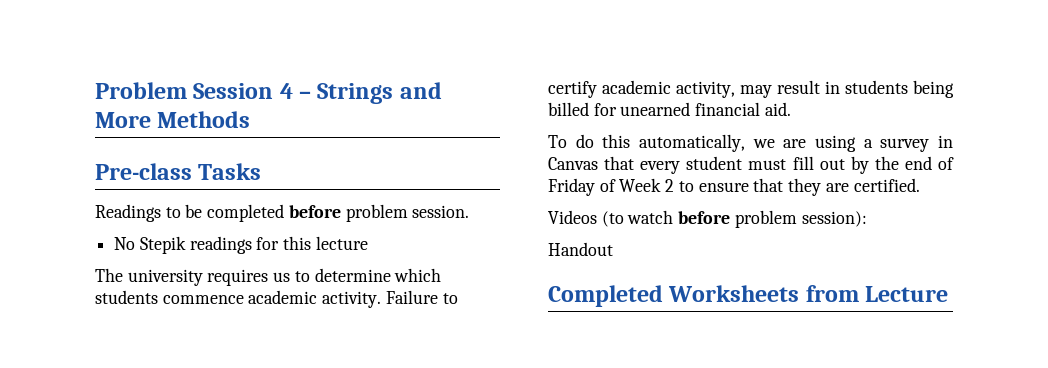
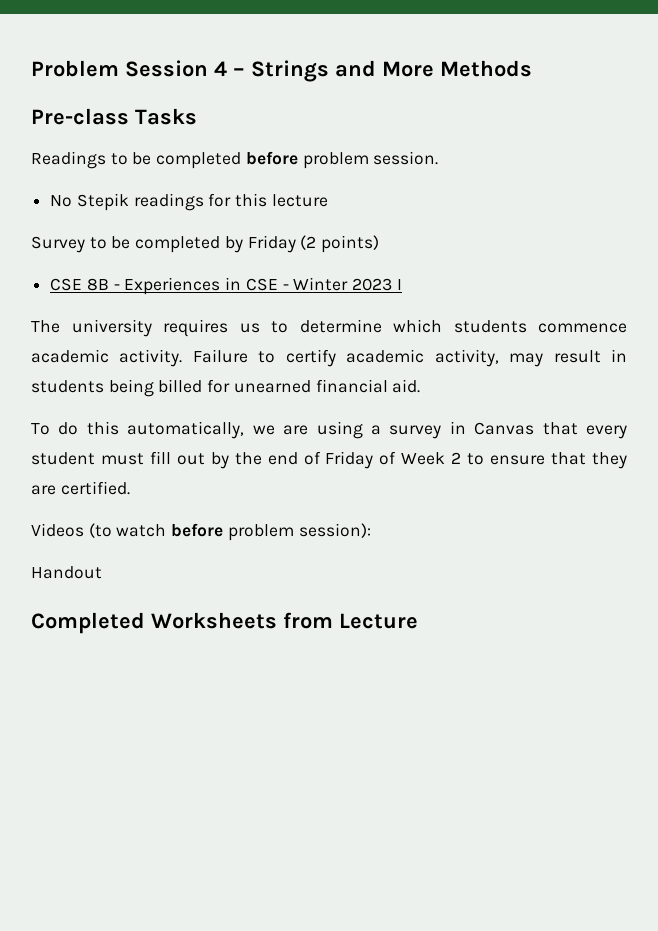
+ Survey to be completed by Friday (2 points)
+ CSE 8B - Experiences in CSE - Winter 2023 I

